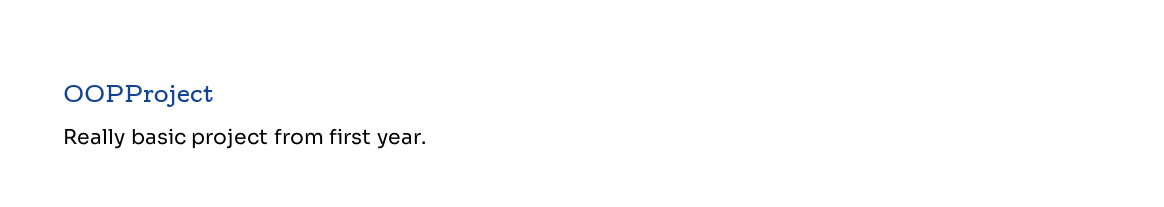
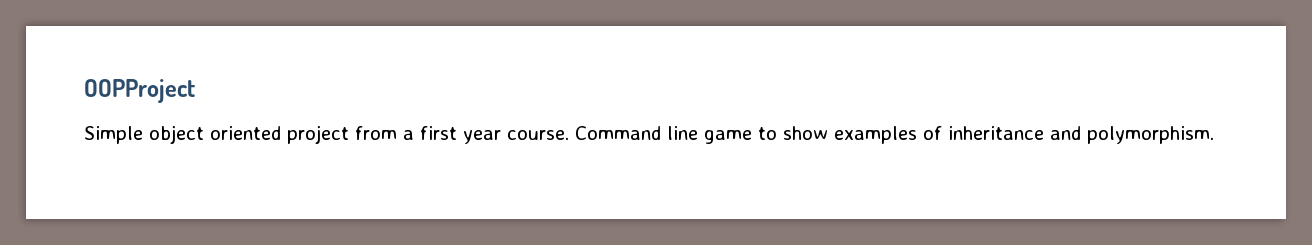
- Really basic project from first year.
+ Simple object oriented project from a first year course. Command line game to show examples of inheritance and polymorphism.

